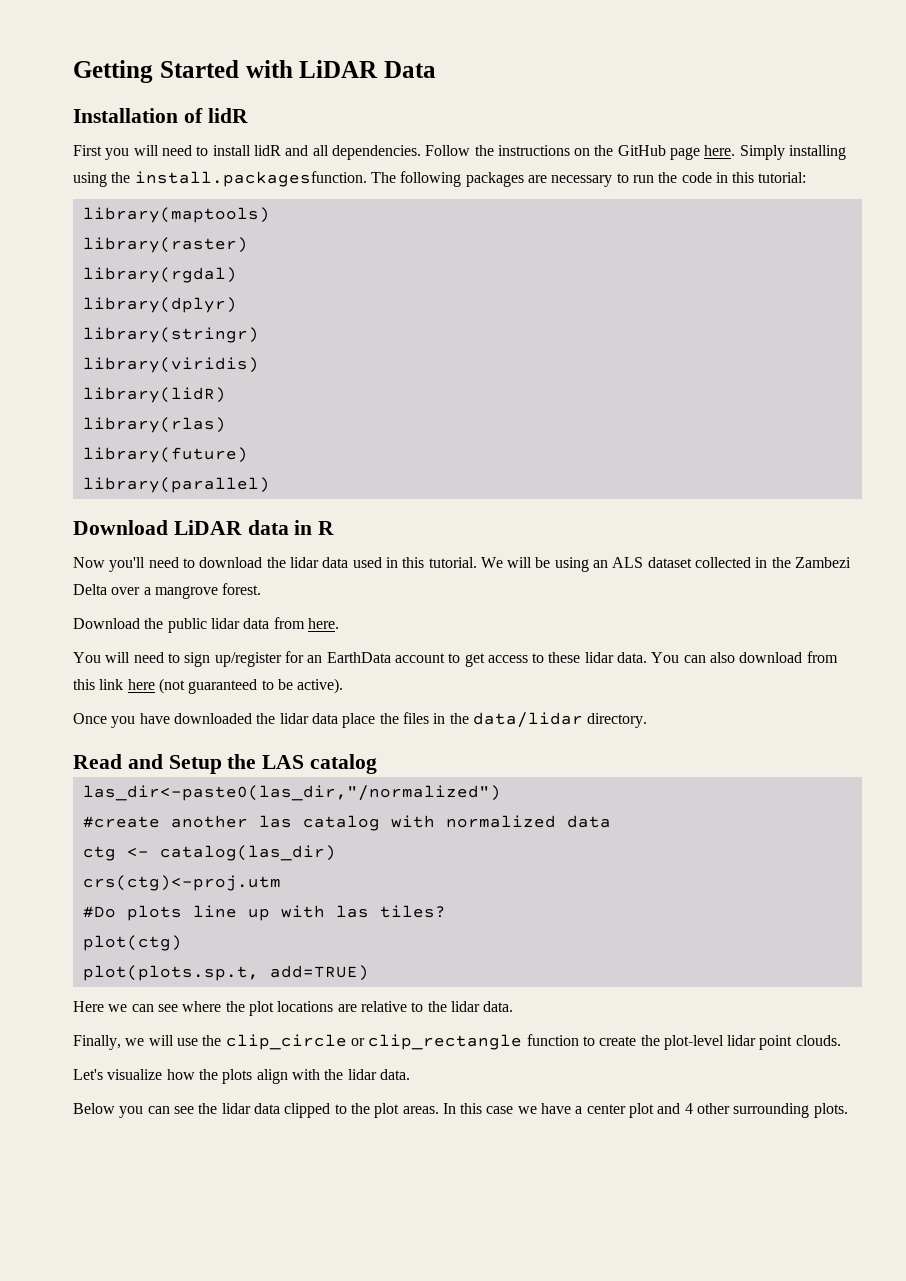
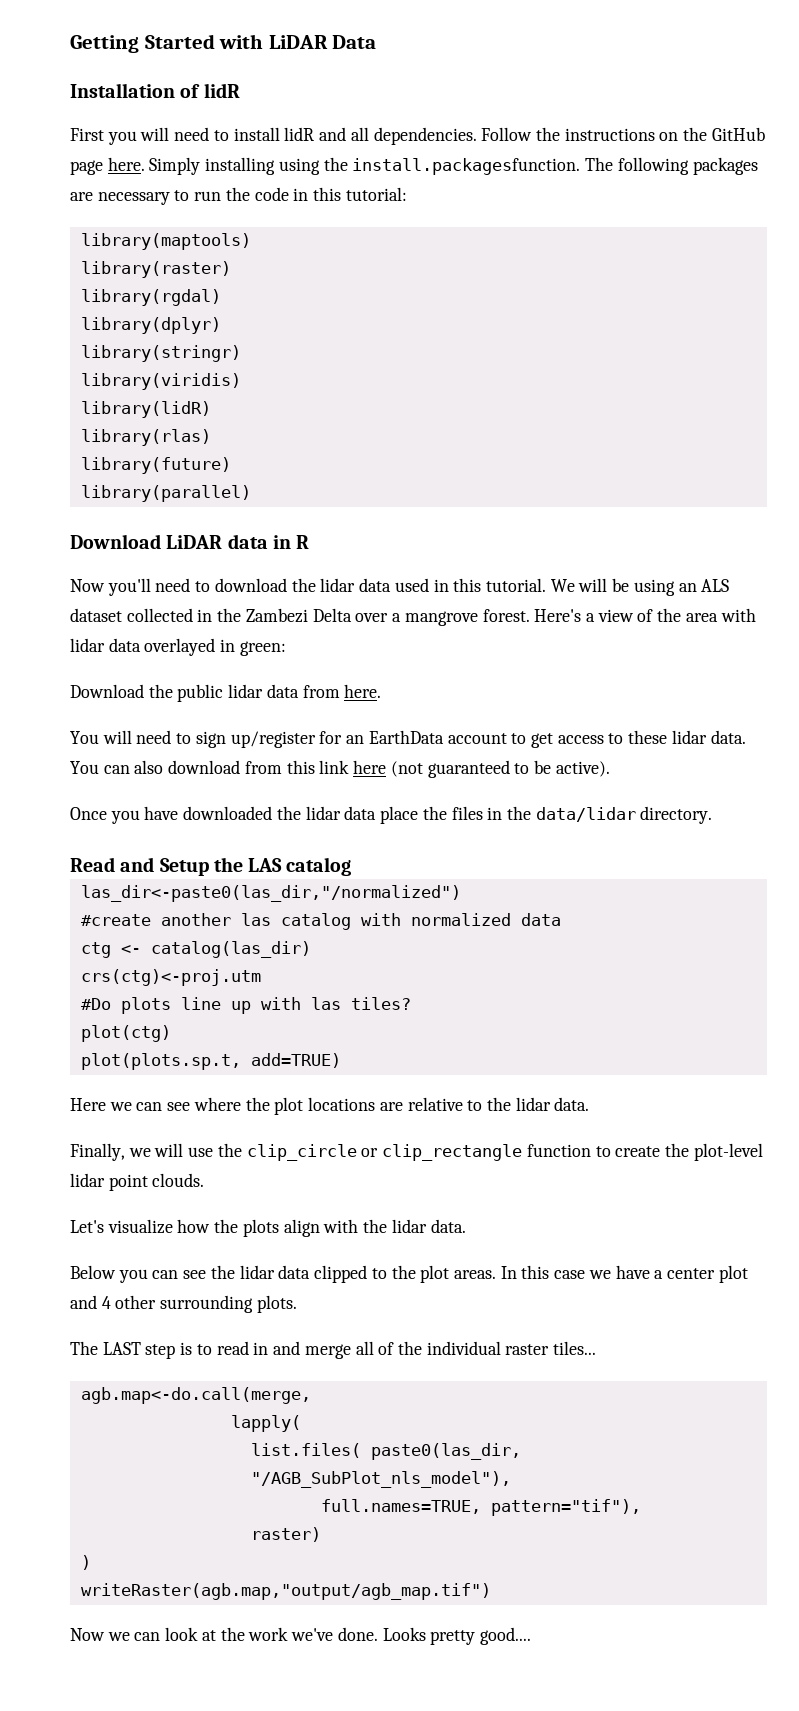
+ Here's a view of the area with lidar data overlayed in green:
+ The LAST step is to read in and merge all of the individual raster tiles...
+ agb.map<-do.call(merge,
+ lapply(
+ list.files( paste0(las_dir, "/AGB_SubPlot_nls_model"),
+ full.names=TRUE, pattern="tif"),
+ raster)
+ )
+ writeRaster(agb.map,"output/agb_map.tif")
+ Now we can look at the work we've done. Looks pretty good....

